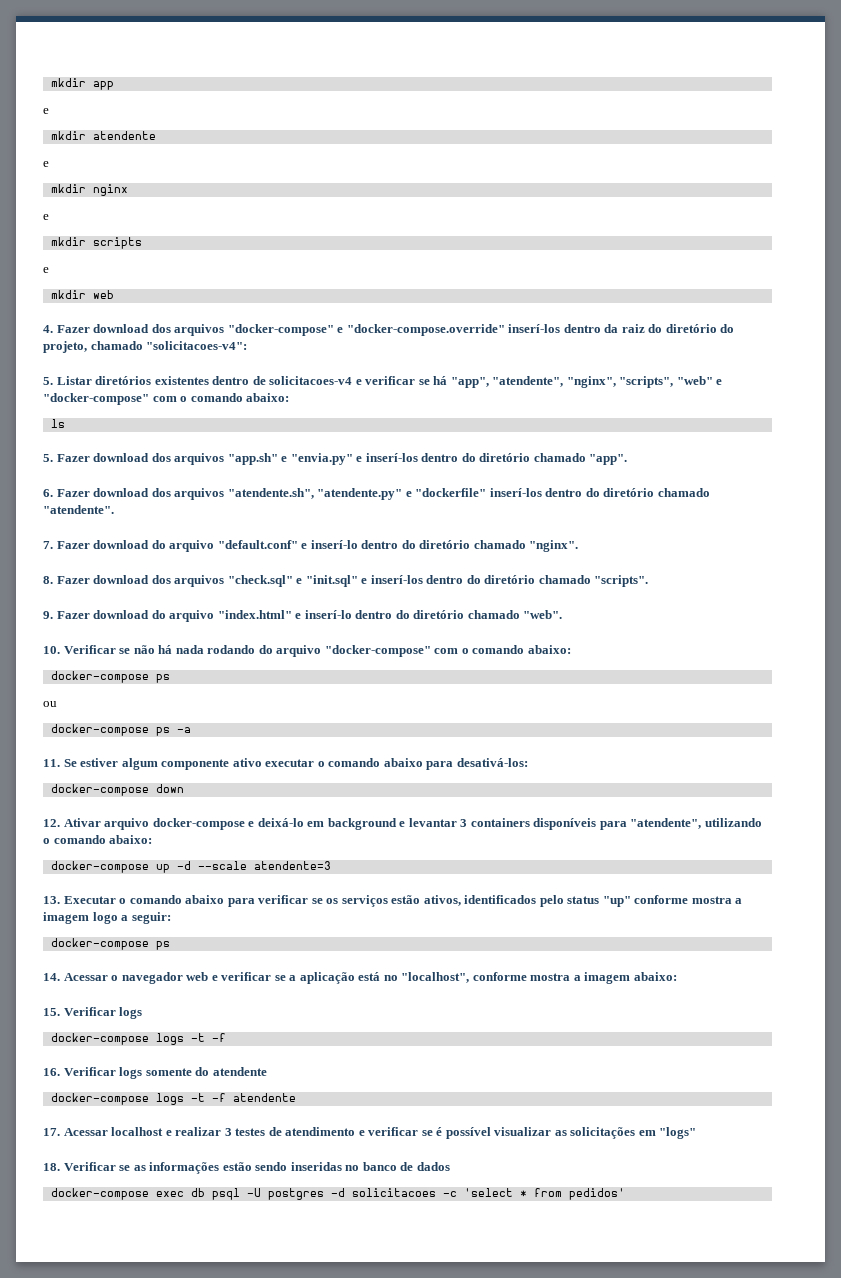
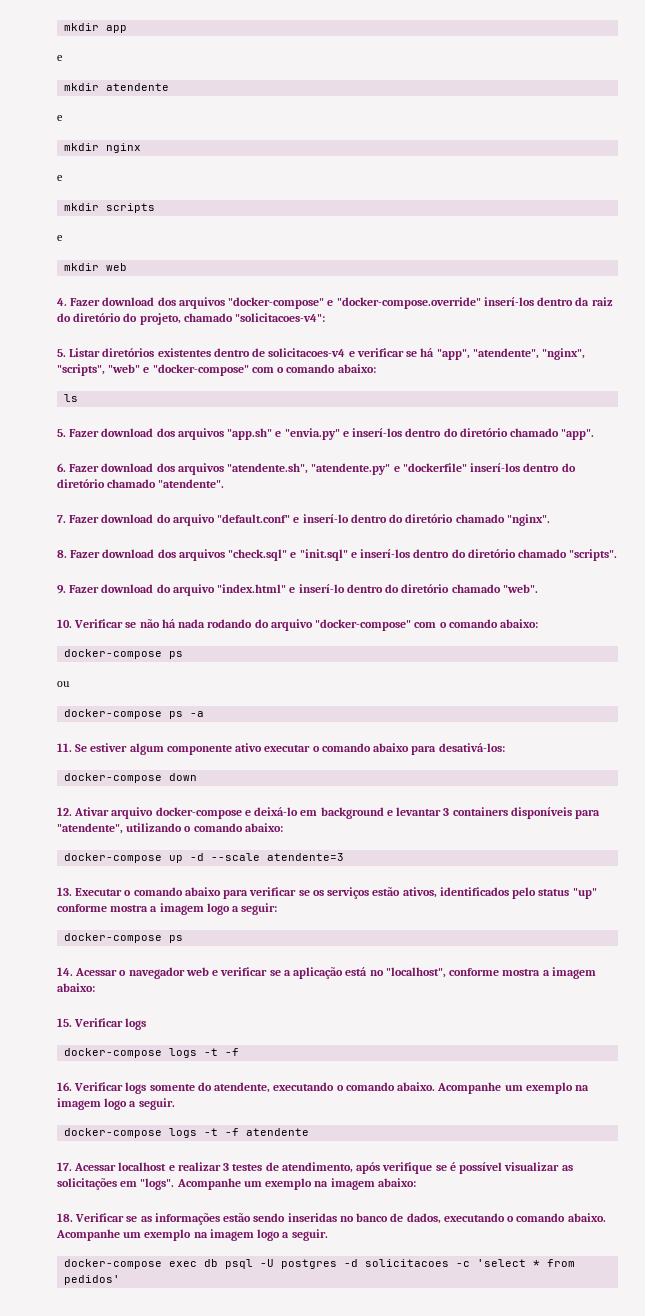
- 16. Verificar logs somente do atendente
+ 16. Verificar logs somente do atendente, executando o comando abaixo. Acompanhe um exemplo na imagem logo a seguir.
- 17. Acessar localhost e realizar 3 testes de atendimento e verificar se é possível visualizar as solicitações em "logs"
+ 17. Acessar localhost e realizar 3 testes de atendimento, após verifique se é possível visualizar as solicitações em "logs". Acompanhe um exemplo na imagem abaixo:
- 18. Verificar se as informações estão sendo inseridas no banco de dados
+ 18. Verificar se as informações estão sendo inseridas no banco de dados, executando o comando abaixo. Acompanhe um exemplo na imagem logo a seguir.

